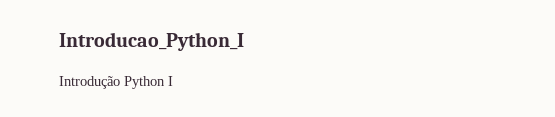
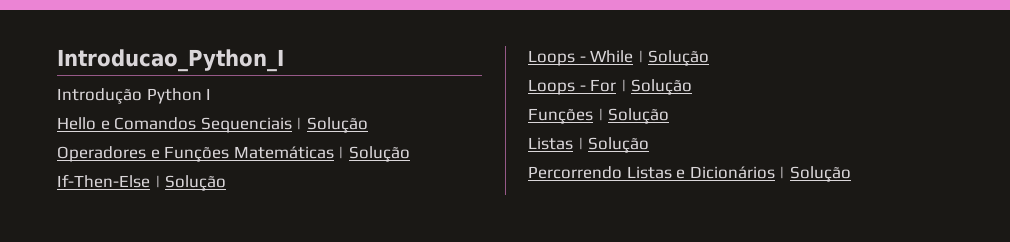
+ Hello e Comandos Sequenciais | Solução
+ Operadores e Funções Matemáticas | Solução
+ If-Then-Else | Solução
+ Loops - While | Solução
+ Loops - For | Solução
+ Funções | Solução
+ Listas | Solução
+ Percorrendo Listas e Dicionários | Solução

